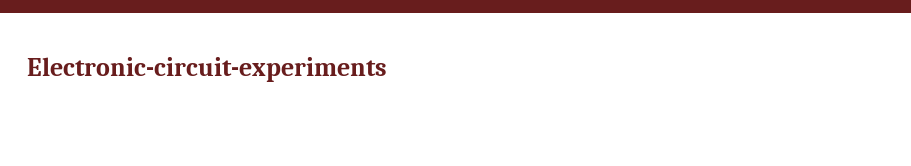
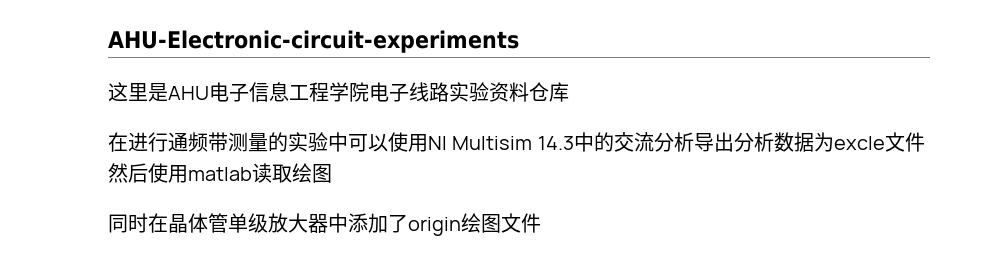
- Electronic-circuit-experiments
+ AHU-Electronic-circuit-experiments
+ 这里是AHU电子信息工程学院电子线路实验资料仓库
+ 在进行通频带测量的实验中可以使用NI Multisim 14.3中的交流分析导出分析数据为excle文件然后使用matlab读取绘图
+ 同时在晶体管单级放大器中添加了origin绘图文件

